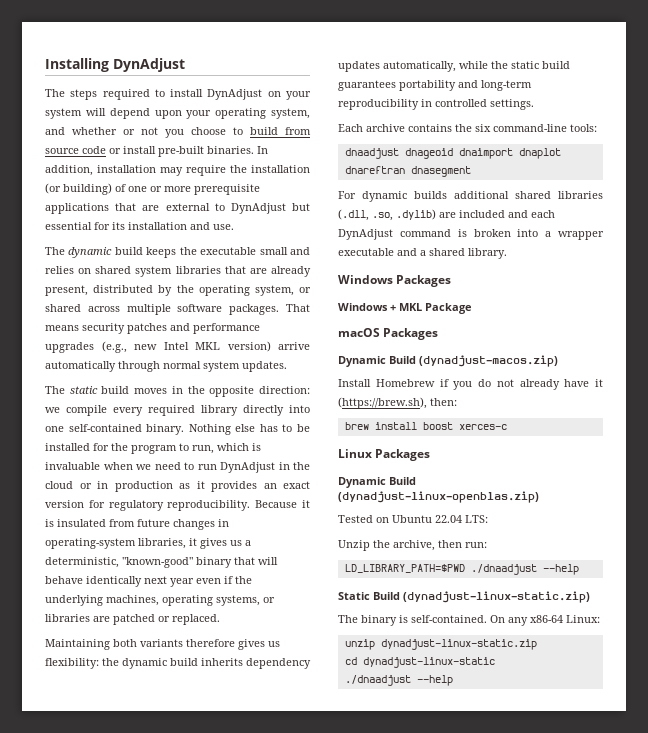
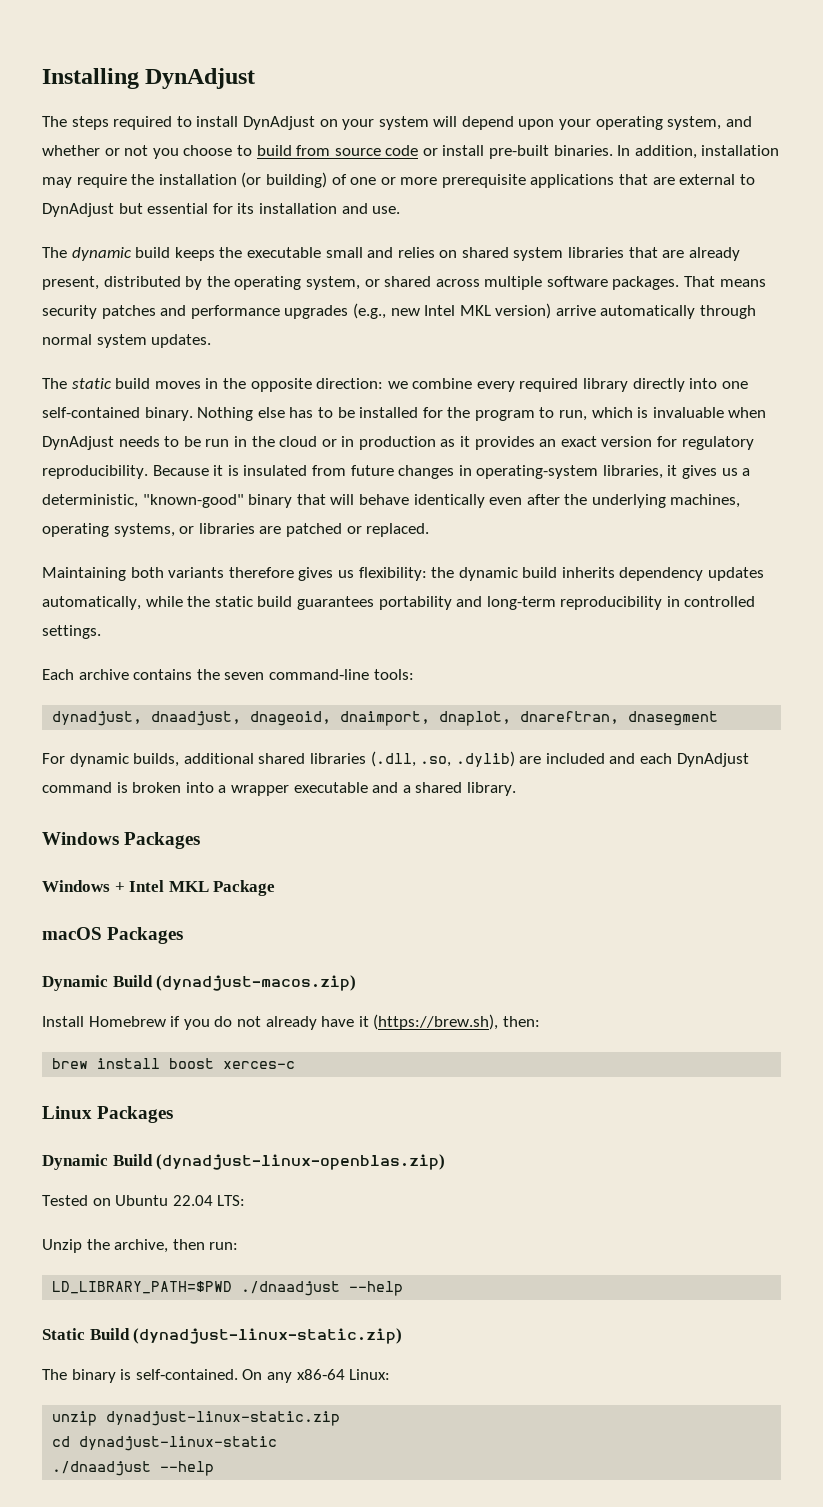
- The static build moves in the opposite direction: we compile every required library directly into one self-contained binary.
+ The static build moves in the opposite direction: we combine every required library directly into one self-contained binary.
- Nothing else has to be installed for the program to run, which is invaluable when we need to run DynAdjust in the cloud or in production as it provides an exact version for regulatory reproducibility.
+ Nothing else has to be installed for the program to run, which is invaluable when DynAdjust needs to be run in the cloud or in production as it provides an exact version for regulatory reproducibility.
- Because it is insulated from future changes in operating-system libraries, it gives us a deterministic, "known-good" binary that will behave identically next year even if the underlying machines, operating systems, or libraries are patched or replaced.
+ Because it is insulated from future changes in operating-system libraries, it gives us a deterministic, "known-good" binary that will behave identically even after the underlying machines, operating systems, or libraries are patched or replaced.
- Each archive contains the six command‑line tools:
+ Each archive contains the seven command‑line tools:
- dnaadjust dnageoid dnaimport dnaplot dnareftran dnasegment
+ dynadjust, dnaadjust, dnageoid, dnaimport, dnaplot, dnareftran, dnasegment
- For dynamic builds additional shared libraries (.dll, .so, .dylib) are included and each DynAdjust command is broken into a wrapper executable and a shared library.
+ For dynamic builds, additional shared libraries (.dll, .so, .dylib) are included and each DynAdjust command is broken into a wrapper executable and a shared library.
- Windows + MKL Package
+ Windows + Intel MKL Package

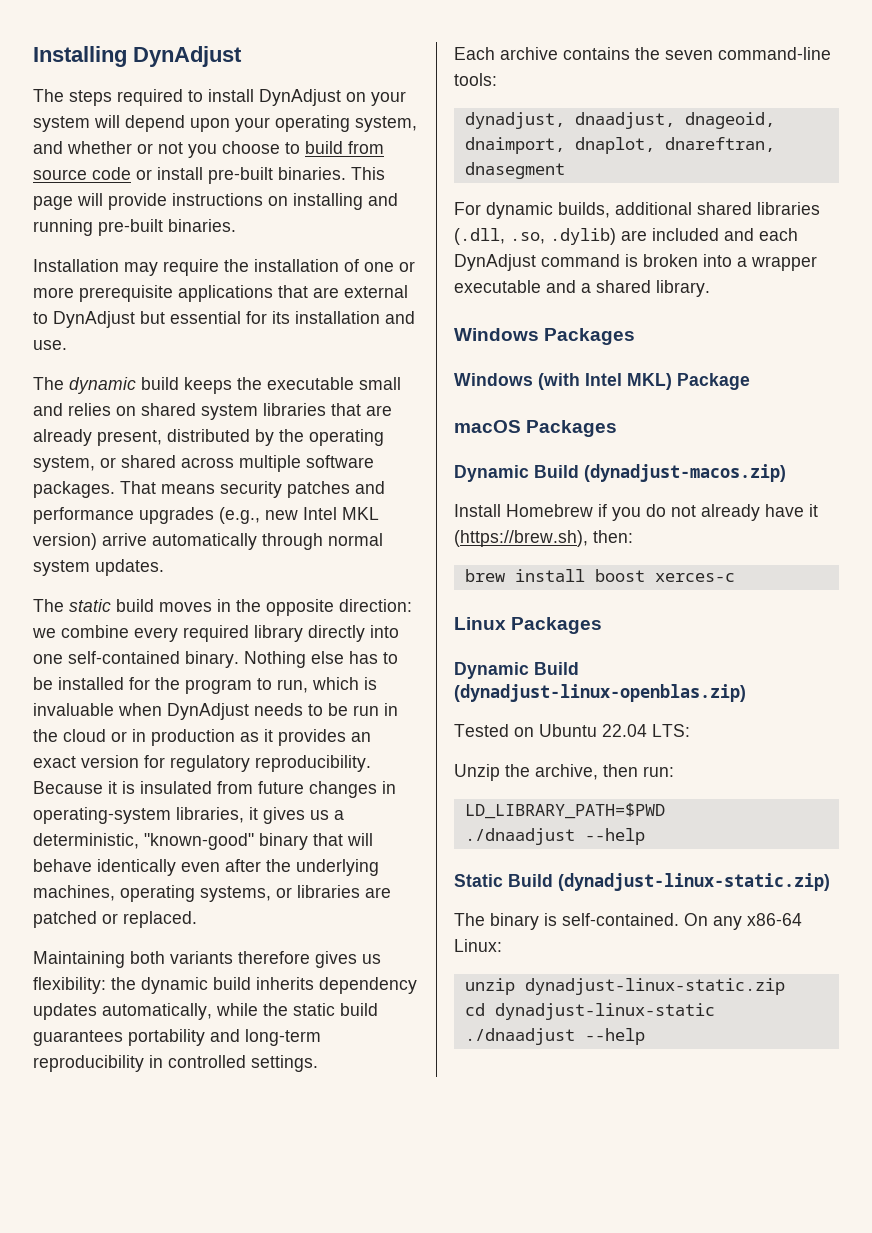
- In addition, installation may require the installation (or building) of one or more prerequisite applications that are external to DynAdjust but essential for its installation and use.
+ This page will provide instructions on installing and running pre-built binaries.
+ Installation may require the installation of one or more prerequisite applications that are external to DynAdjust but essential for its installation and use.
- Windows + Intel MKL Package
+ Windows (with Intel MKL) Package
- LD_LIBRARY_PATH=$PWD ./dnaadjust --help
+ LD_LIBRARY_PATH=$PWD
+ ./dnaadjust --help

